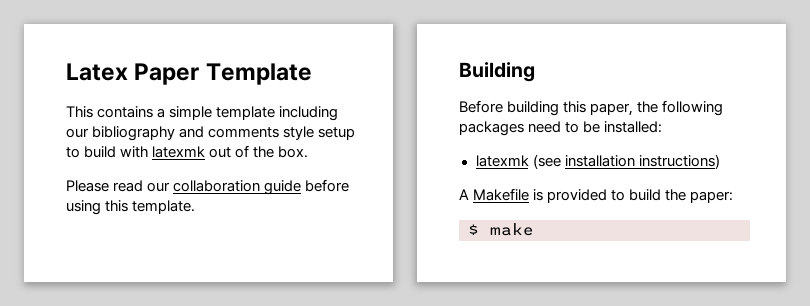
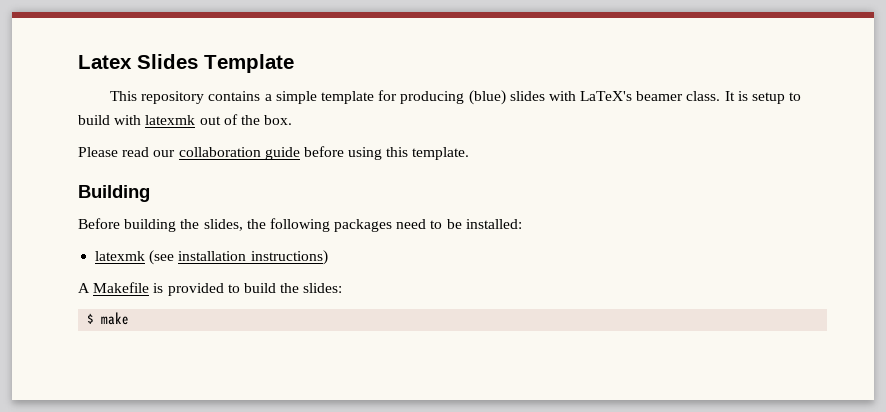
- Latex Paper Template
+ Latex Slides Template
- This contains a simple template including our bibliography and comments style setup to build with latexmk out of the box.
+ This repository contains a simple template for producing (blue) slides with LaTeX's beamer class. It is setup to build with latexmk out of the box.
- Before building this paper, the following packages need to be installed:
+ Before building the slides, the following packages need to be installed:
- A Makefile is provided to build the paper:
+ A Makefile is provided to build the slides:

